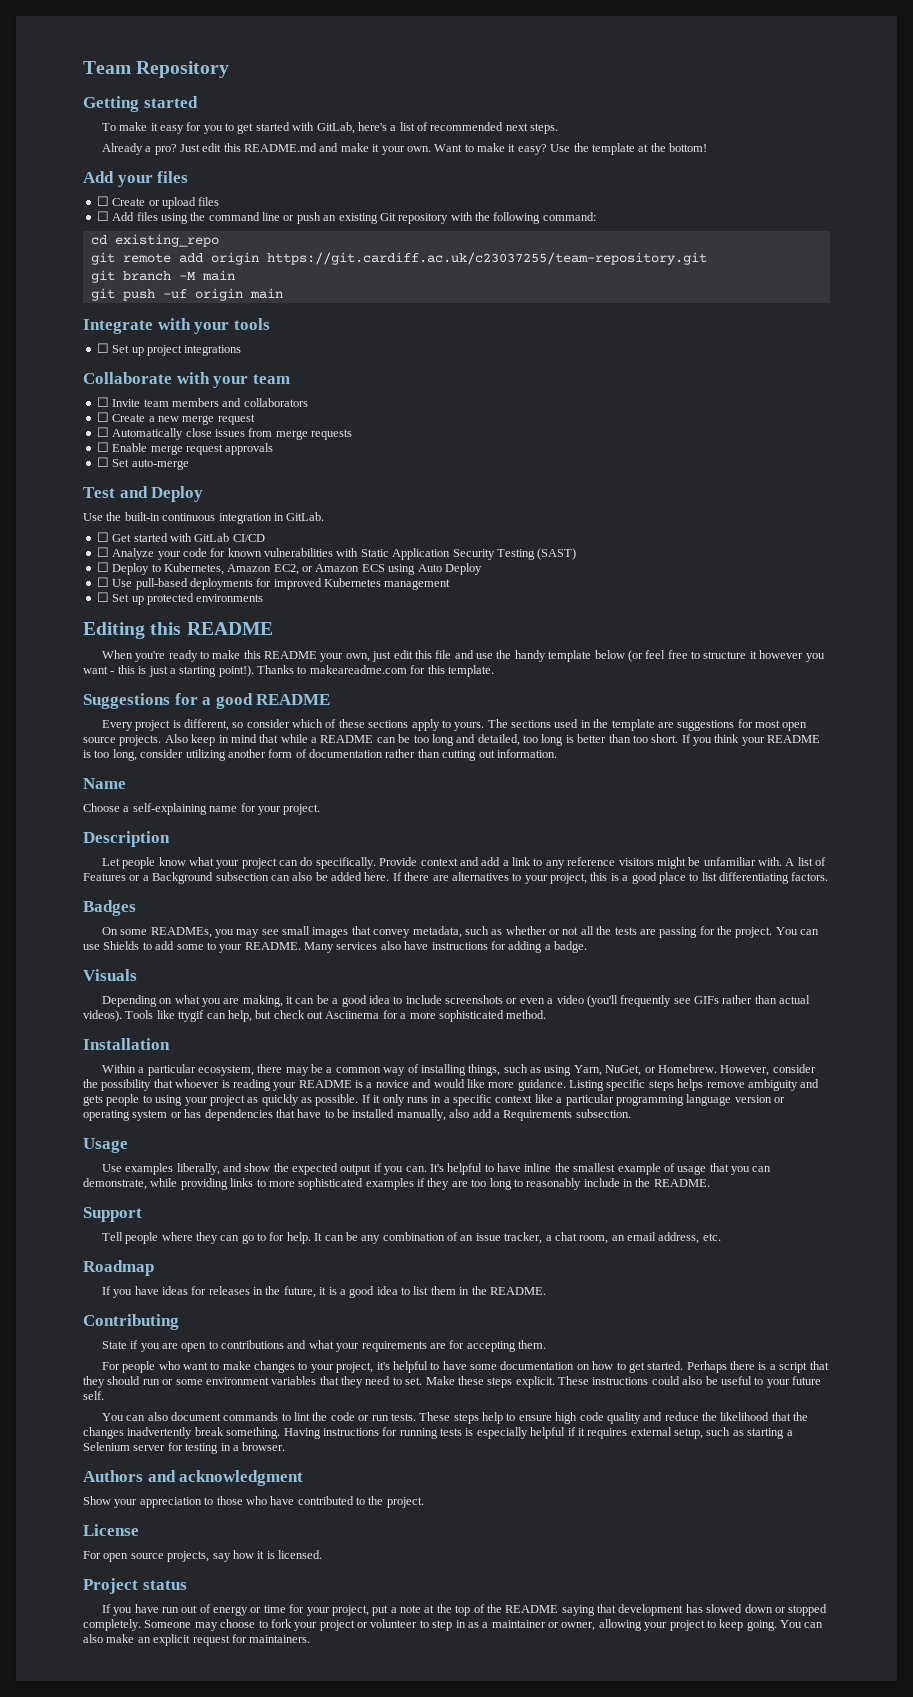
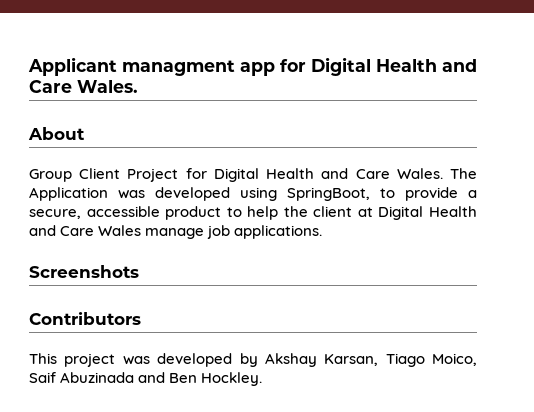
- Team Repository
- Getting started
- To make it easy for you to get started with GitLab, here's a list of recommended next steps.
- Already a pro? Just edit this README.md and make it your own. Want to make it easy? Use the template at the bottom!
- Add your files
- ☐ Create or upload files
- ☐ Add files using the command line or push an existing Git repository with the following command:
- cd existing_repo
- git remote add origin https://git.cardiff.ac.uk/c23037255/team-repository.git
- git branch -M main
- git push -uf origin main
- Integrate with your tools
- ☐ Set up project integrations
- Collaborate with your team
- ☐ Invite team members and collaborators
- ☐ Create a new merge request
- ☐ Automatically close issues from merge requests
- ☐ Enable merge request approvals
- ☐ Set auto-merge
- Test and Deploy
- Use the built-in continuous integration in GitLab.
- ☐ Get started with GitLab CI/CD
- ☐ Analyze your code for known vulnerabilities with Static Application Security Testing (SAST)
- ☐ Deploy to Kubernetes, Amazon EC2, or Amazon ECS using Auto Deploy
- ☐ Use pull-based deployments for improved Kubernetes management
- ☐ Set up protected environments
- Editing this README
- When you're ready to make this README your own, just edit this file and use the handy template below (or feel free to structure it however you want - this is just a starting point!). Thanks to makeareadme.com for this template.
- Suggestions for a good README
- Every project is different, so consider which of these sections apply to yours. The sections used in the template are suggestions for most open source projects. Also keep in mind that while a README can be too long and detailed, too long is better than too short. If you think your README is too long, consider utilizing another form of documentation rather than cutting out information.
- Name
- Choose a self-explaining name for your project.
- Description
- Let people know what your project can do specifically. Provide context and add a link to any reference visitors might be unfamiliar with. A list of Features or a Background subsection can also be added here. If there are alternatives to your project, this is a good place to list differentiating factors.
- Badges
- On some READMEs, you may see small images that convey metadata, such as whether or not all the tests are passing for the project. You can use Shields to add some to your README. Many services also have instructions for adding a badge.
- Visuals
- Depending on what you are making, it can be a good idea to include screenshots or even a video (you'll frequently see GIFs rather than actual videos). Tools like ttygif can help, but check out Asciinema for a more sophisticated method.
- Installation
- Within a particular ecosystem, there may be a common way of installing things, such as using Yarn, NuGet, or Homebrew. However, consider the possibility that whoever is reading your README is a novice and would like more guidance. Listing specific steps helps remove ambiguity and gets people to using your project as quickly as possible. If it only runs in a specific context like a particular programming language version or operating system or has dependencies that have to be installed manually, also add a Requirements subsection.
- Usage
- Use examples liberally, and show the expected output if you can. It's helpful to have inline the smallest example of usage that you can demonstrate, while providing links to more sophisticated examples if they are too long to reasonably include in the README.
- Support
- Tell people where they can go to for help. It can be any combination of an issue tracker, a chat room, an email address, etc.
- Roadmap
- If you have ideas for releases in the future, it is a good idea to list them in the README.
- Contributing
- State if you are open to contributions and what your requirements are for accepting them.
- For people who want to make changes to your project, it's helpful to have some documentation on how to get started. Perhaps there is a script that they should run or some environment variables that they need to set. Make these steps explicit. These instructions could also be useful to your future self.
- You can also document commands to lint the code or run tests. These steps help to ensure high code quality and reduce the likelihood that the changes inadvertently break something. Having instructions for running tests is especially helpful if it requires external setup, such as starting a Selenium server for testing in a browser.
- Authors and acknowledgment
- Show your appreciation to those who have contributed to the project.
- License
- For open source projects, say how it is licensed.
- Project status
- If you have run out of energy or time for your project, put a note at the top of the README saying that development has slowed down or stopped completely. Someone may choose to fork your project or volunteer to step in as a maintainer or owner, allowing your project to keep going. You can also make an explicit request for maintainers.
+ Applicant managment app for Digital Health and Care Wales.
+ About
+ Group Client Project for Digital Health and Care Wales. The Application was developed using SpringBoot, to provide a secure, accessible product to help the client at Digital Health and Care Wales manage job applications.
+ Screenshots
+ Contributors
+ This project was developed by Akshay Karsan, Tiago Moico, Saif Abuzinada and Ben Hockley.

